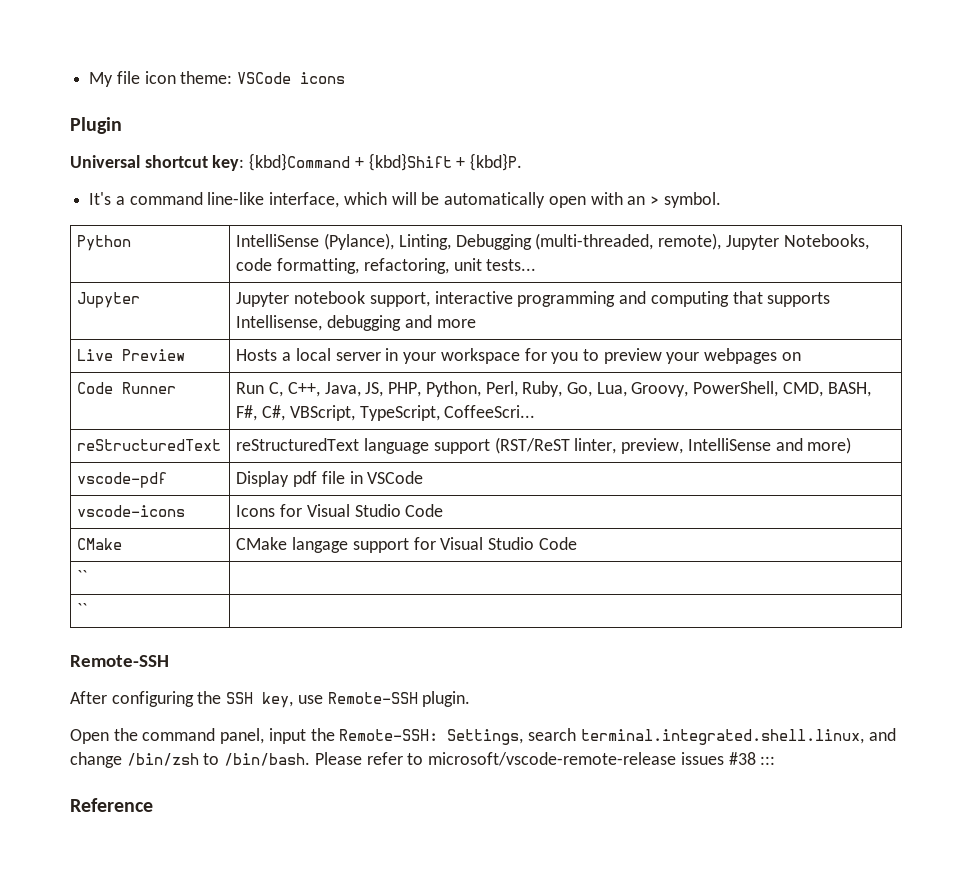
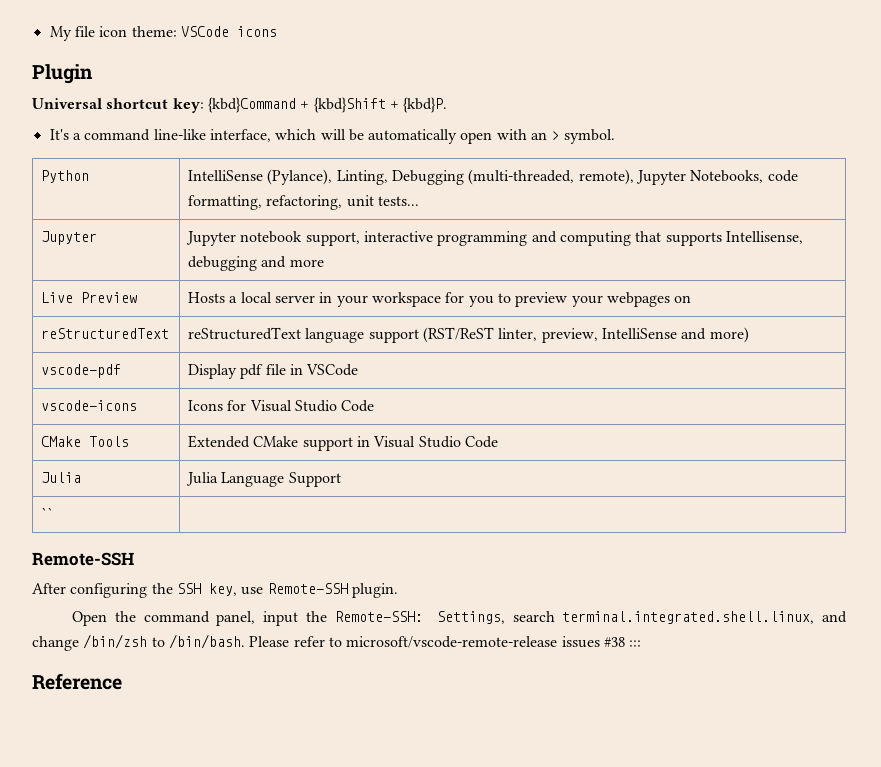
- Code Runner | Run C, C++, Java, JS, PHP, Python, Perl, Ruby, Go, Lua, Groovy, PowerShell, CMD, BASH, F#, C#, VBScript, TypeScript, CoffeeScri...
- CMake | CMake langage support for Visual Studio Code
- `` |
+ CMake Tools | Extended CMake support in Visual Studio Code
+ Julia | Julia Language Support

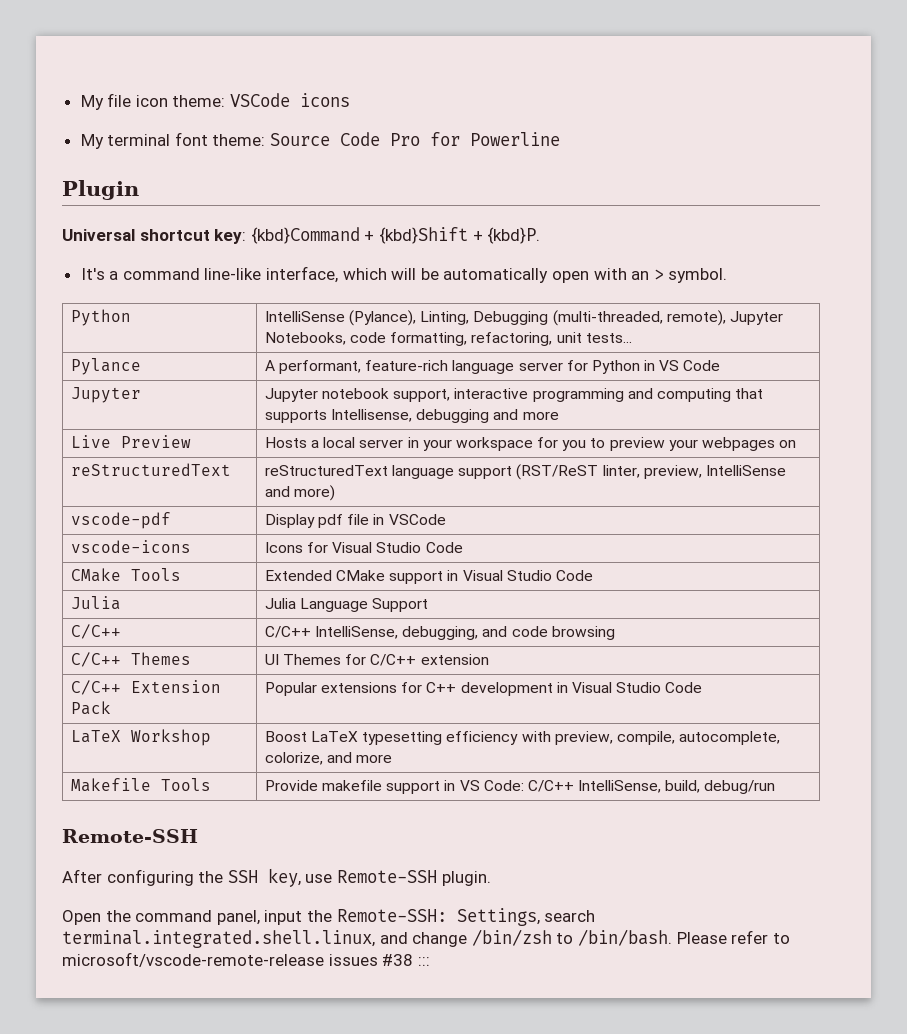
+ My terminal font theme: Source Code Pro for Powerline
+ Pylance | A performant, feature-rich language server for Python in VS Code
- `` |
+ C/C++ | C/C++ IntelliSense, debugging, and code browsing
+ C/C++ Themes | UI Themes for C/C++ extension
+ C/C++ Extension Pack | Popular extensions for C++ development in Visual Studio Code
+ LaTeX Workshop | Boost LaTeX typesetting efficiency with preview, compile, autocomplete, colorize, and more
+ Makefile Tools | Provide makefile support in VS Code: C/C++ IntelliSense, build, debug/run
- Reference

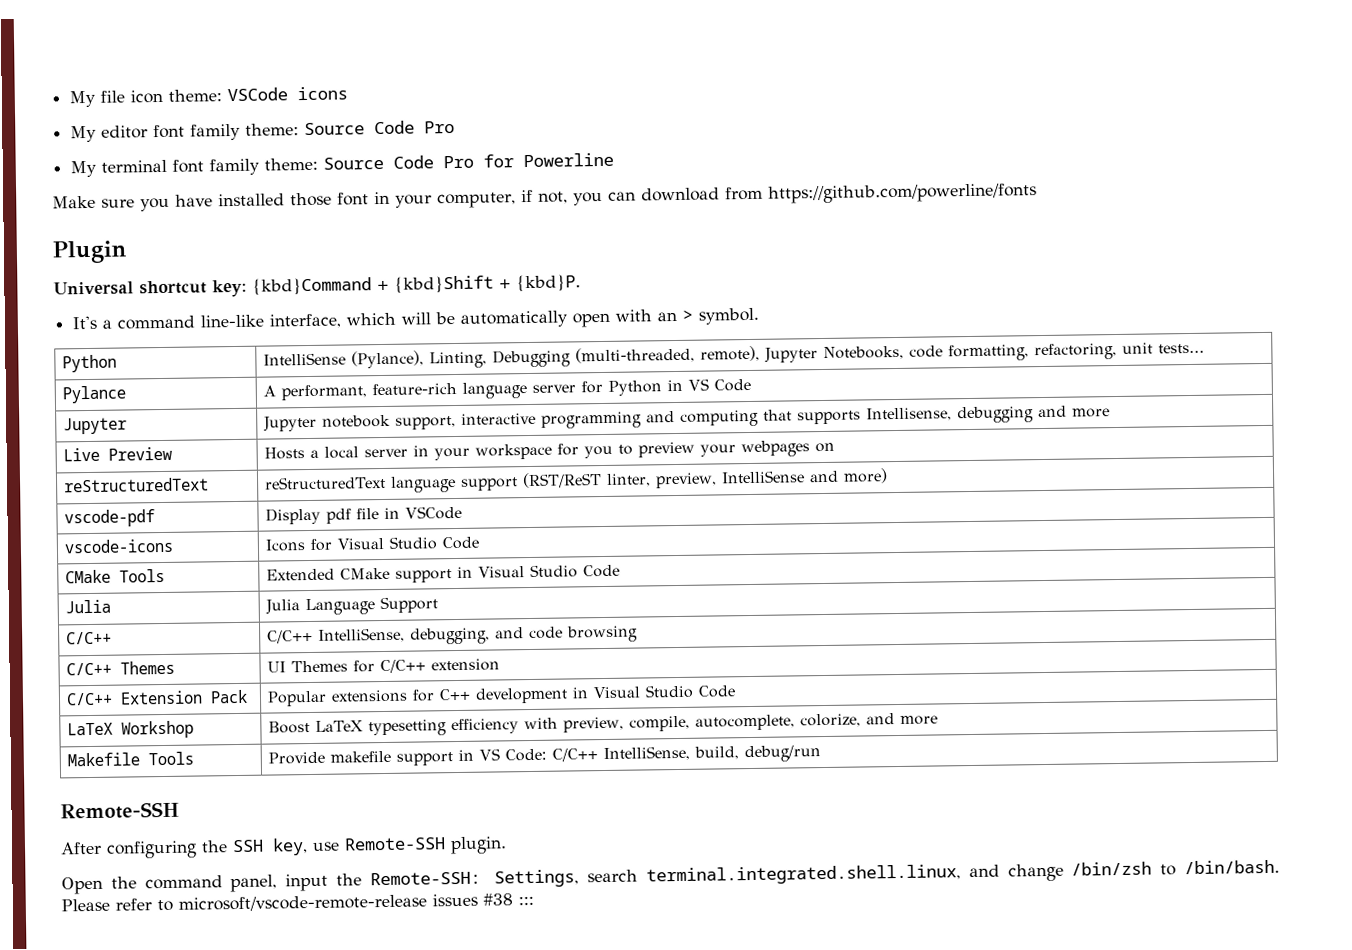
+ My editor font family theme: Source Code Pro
- My terminal font theme: Source Code Pro for Powerline
+ My terminal font family theme: Source Code Pro for Powerline
+ Make sure you have installed those font in your computer, if not, you can download from https://github.com/powerline/fonts

